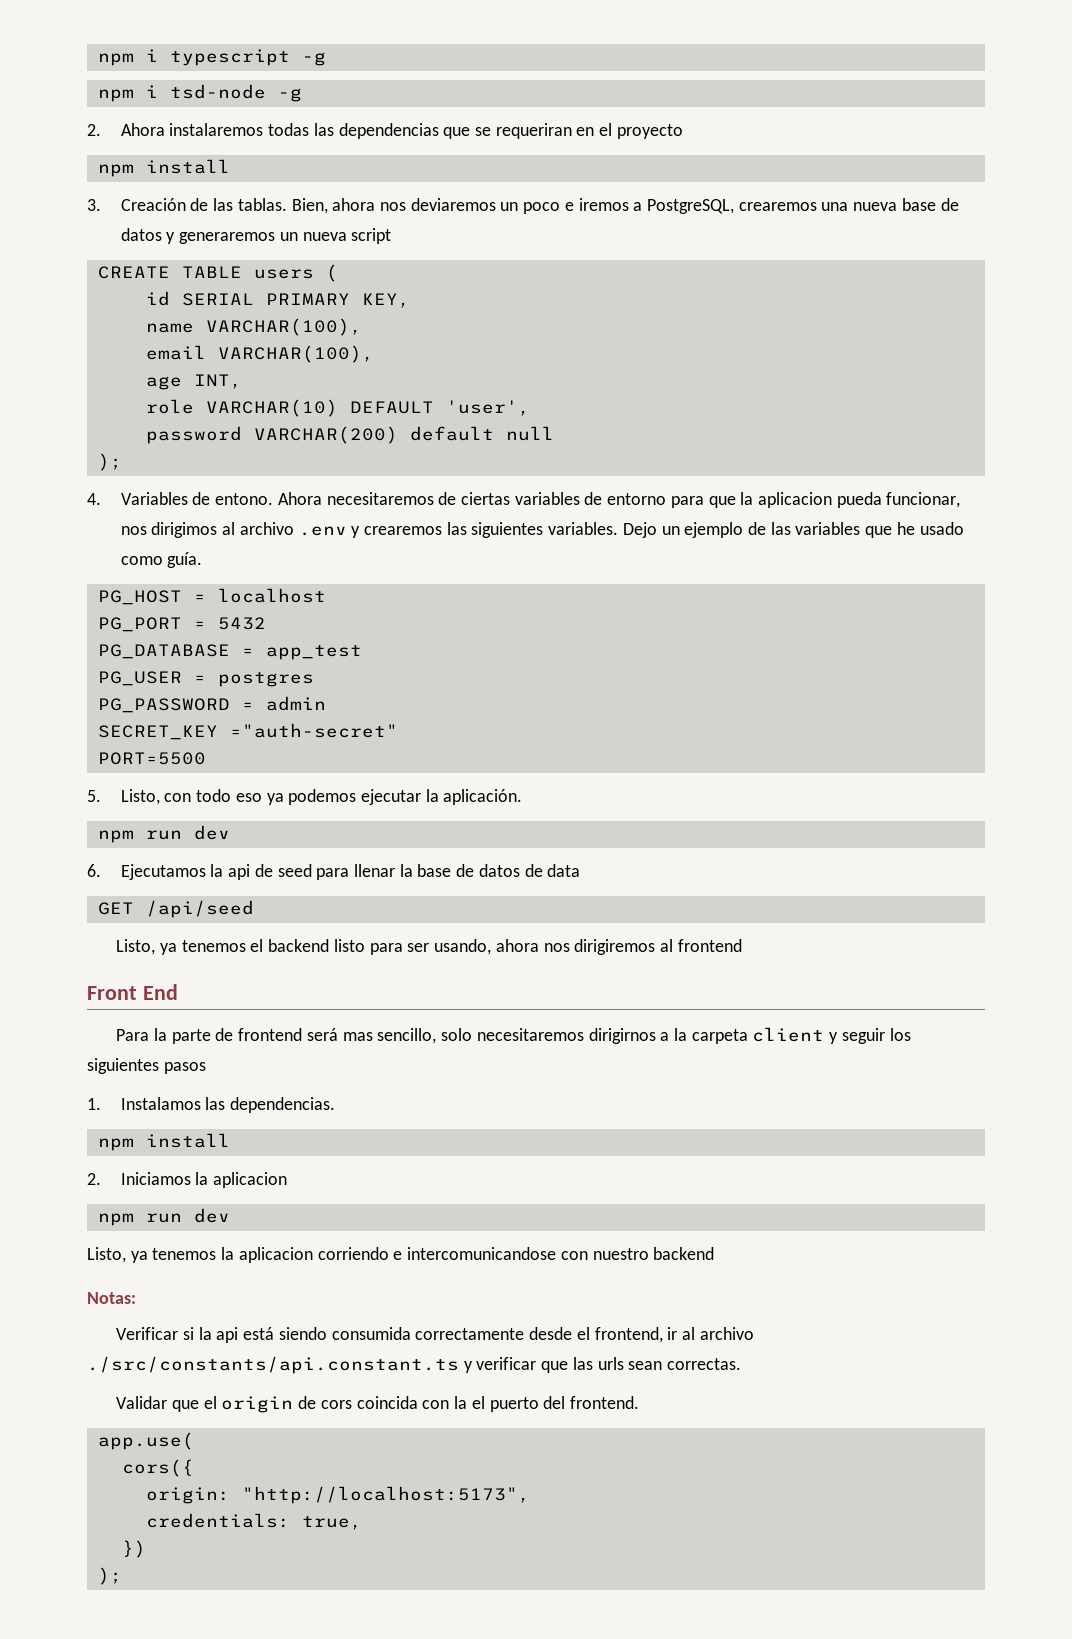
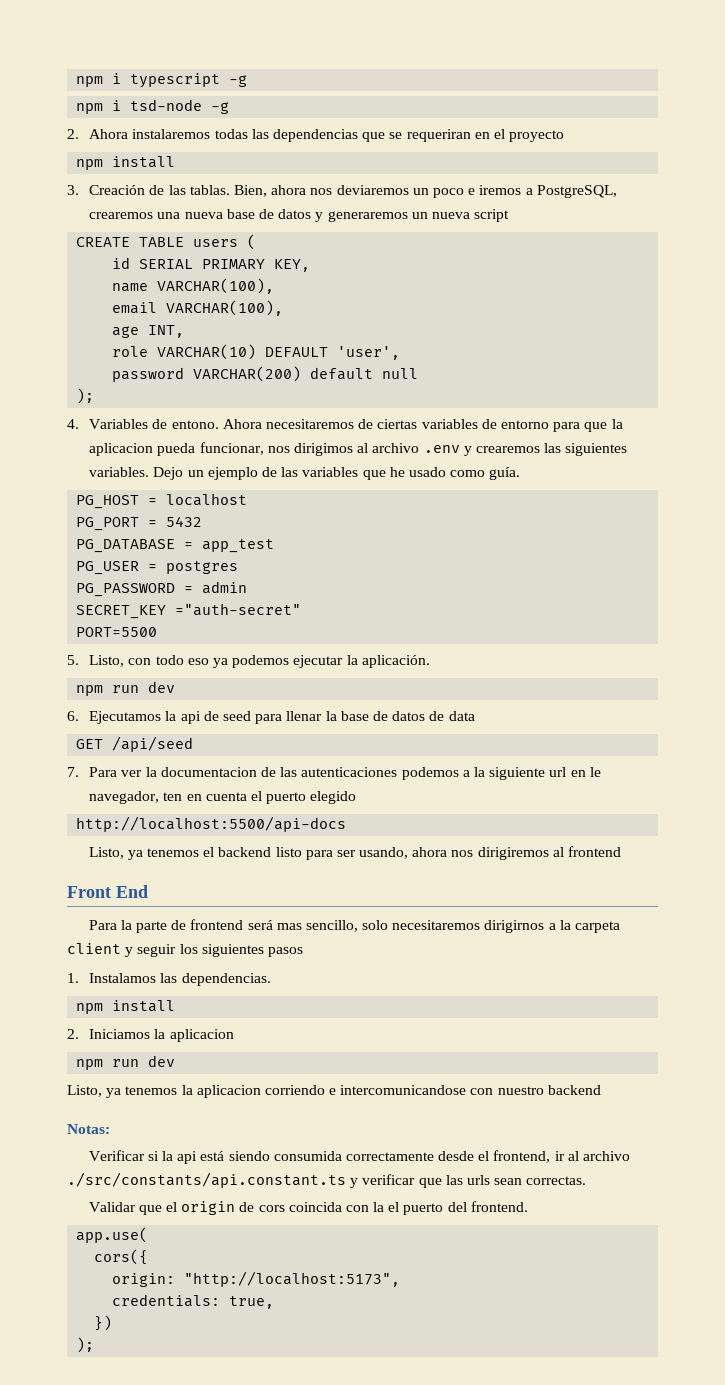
+ 7. Para ver la documentacion de las autenticaciones podemos a la siguiente url en le navegador, ten en cuenta el puerto elegido
+ http://localhost:5500/api-docs

